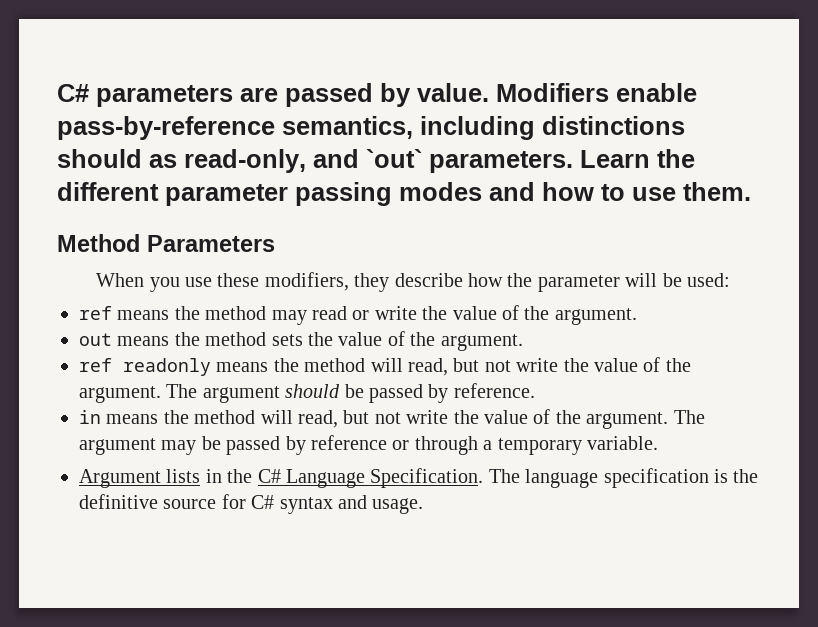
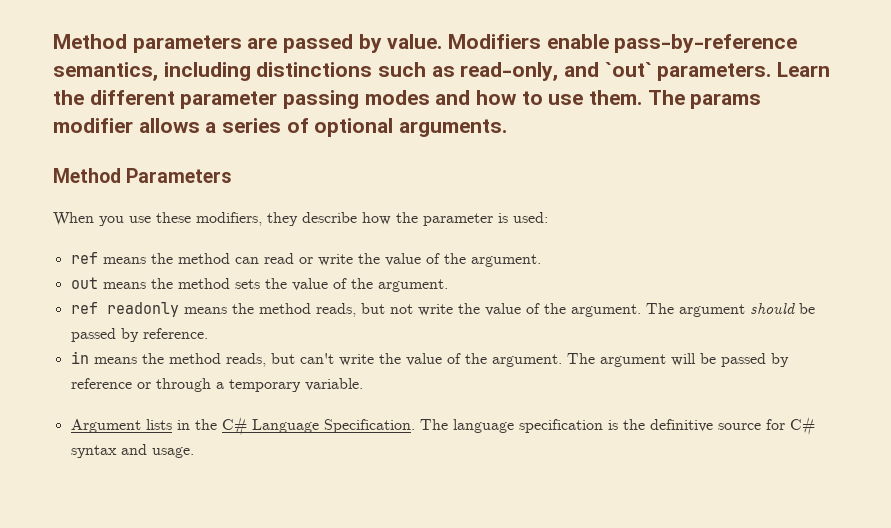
- C# parameters are passed by value.
+ Method parameters are passed by value.
- Modifiers enable pass-by-reference semantics, including distinctions should as read-only, and `out` parameters.
+ Modifiers enable pass-by-reference semantics, including distinctions such as read-only, and `out` parameters.
+ The params modifier allows a series of optional arguments.
- When you use these modifiers, they describe how the parameter will be used:
+ When you use these modifiers, they describe how the parameter is used:
- ref means the method may read or write the value of the argument.
+ ref means the method can read or write the value of the argument.
- ref readonly means the method will read, but not write the value of the argument.
+ ref readonly means the method reads, but not write the value of the argument.
- in means the method will read, but not write the value of the argument. The argument may be passed by reference or through a temporary variable.
+ in means the method reads, but can't write the value of the argument. The argument will be passed by reference or through a temporary variable.

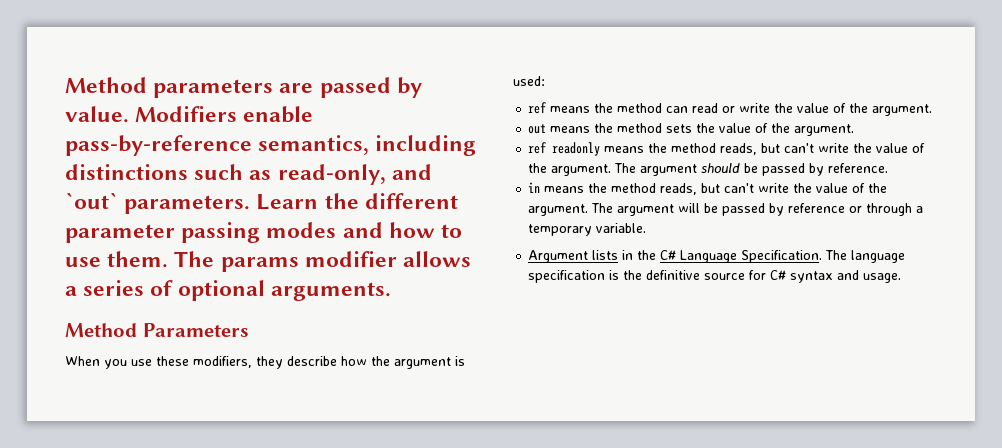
- When you use these modifiers, they describe how the parameter is used:
+ When you use these modifiers, they describe how the argument is used:
- ref readonly means the method reads, but not write the value of the argument.
+ ref readonly means the method reads, but can't write the value of the argument.

